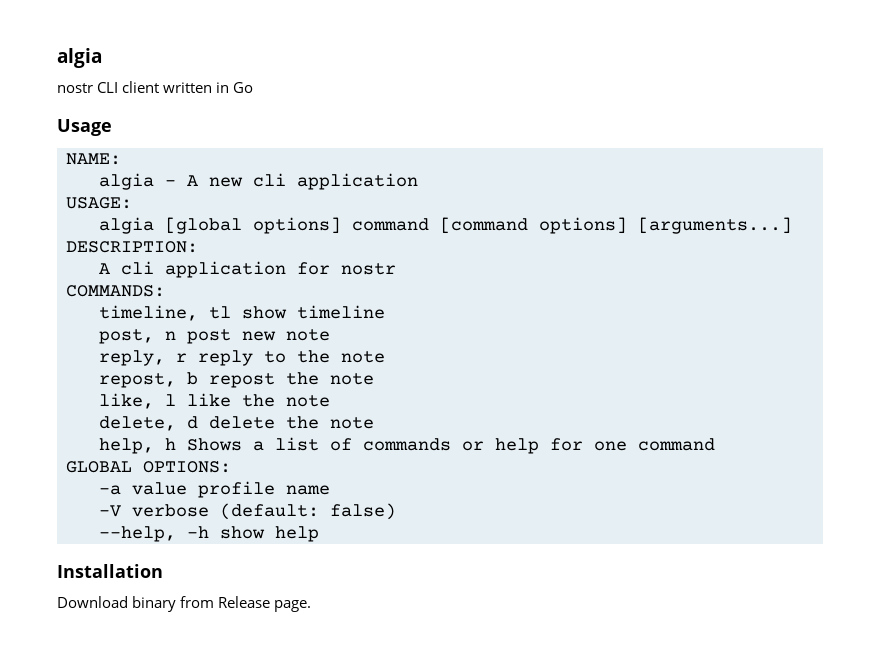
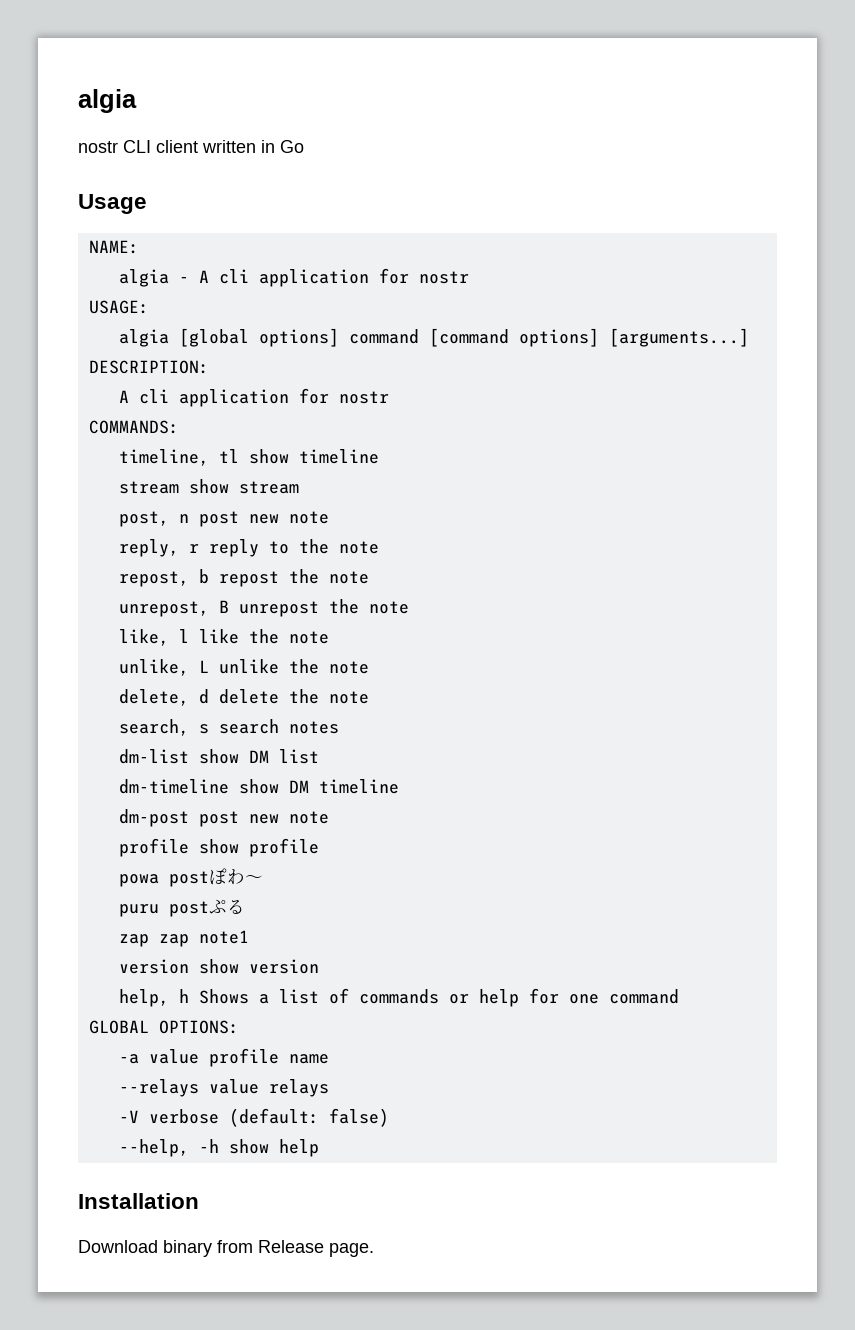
- algia - A new cli application
+ algia - A cli application for nostr
+ stream show stream
+ unrepost, B unrepost the note
+ unlike, L unlike the note
+ search, s search notes
+ dm-list show DM list
+ dm-timeline show DM timeline
+ dm-post post new note
+ profile show profile
+ powa postぽわ〜
+ puru postぷる
+ zap zap note1
+ version show version
+ --relays value relays

